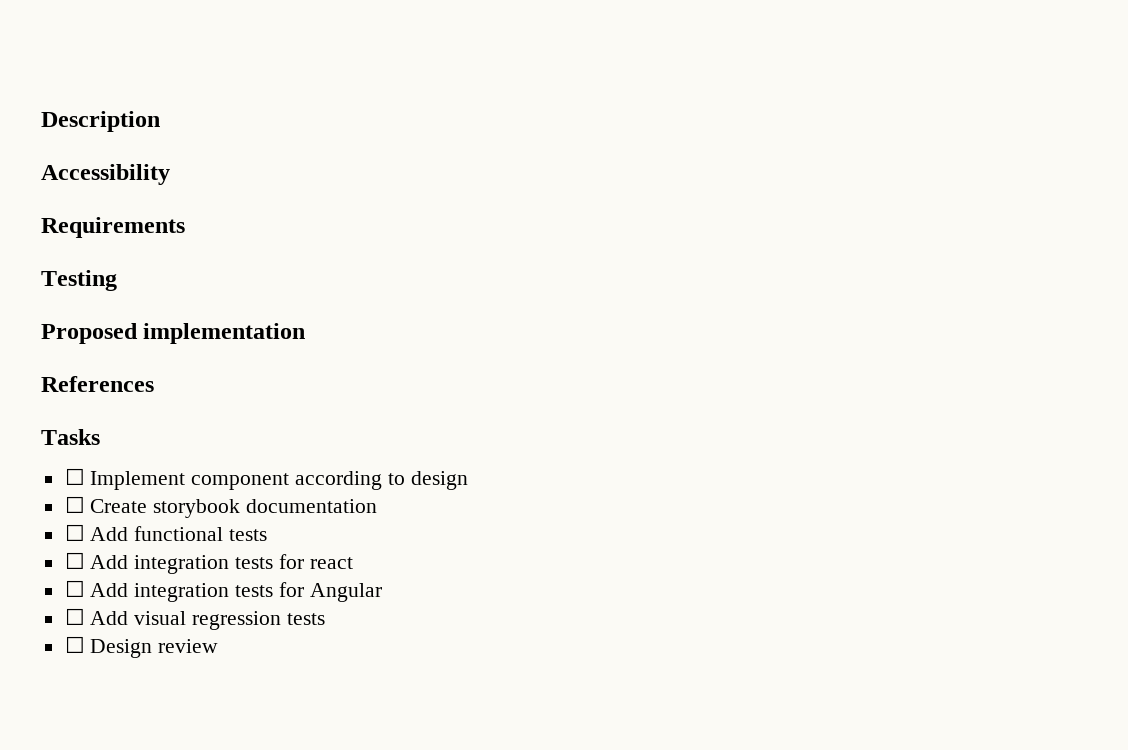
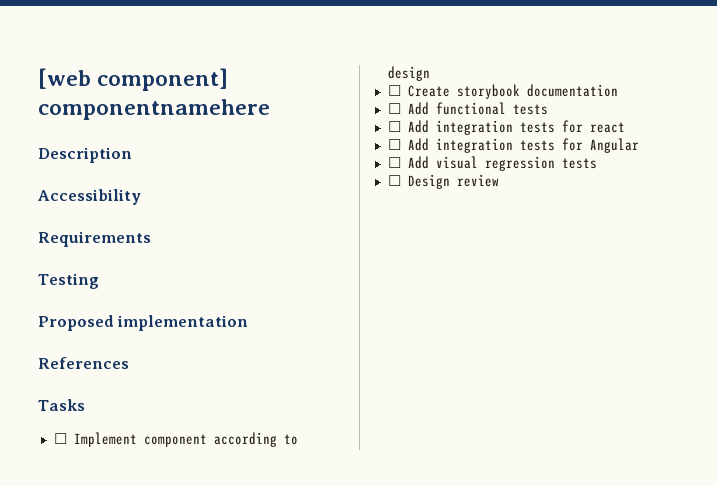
+ [web component] componentnamehere

